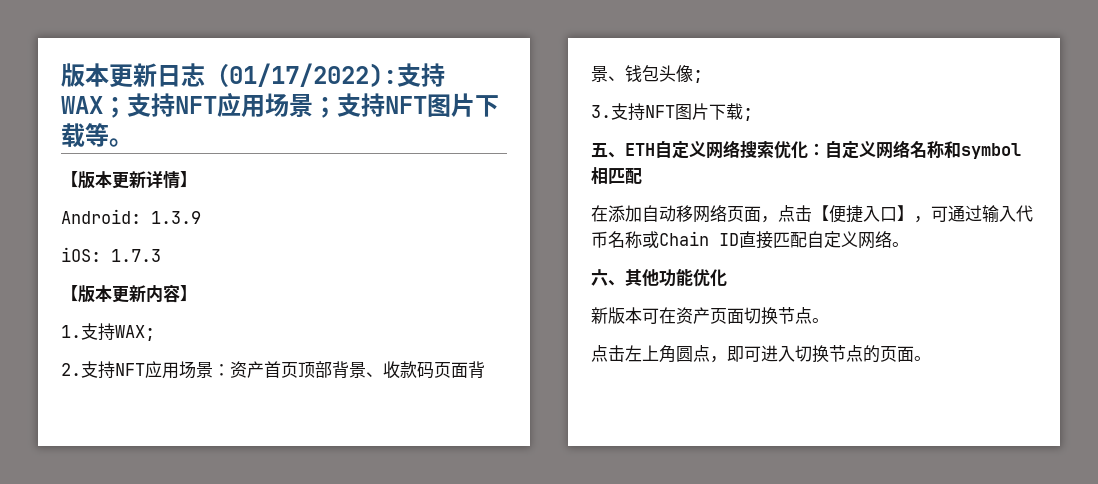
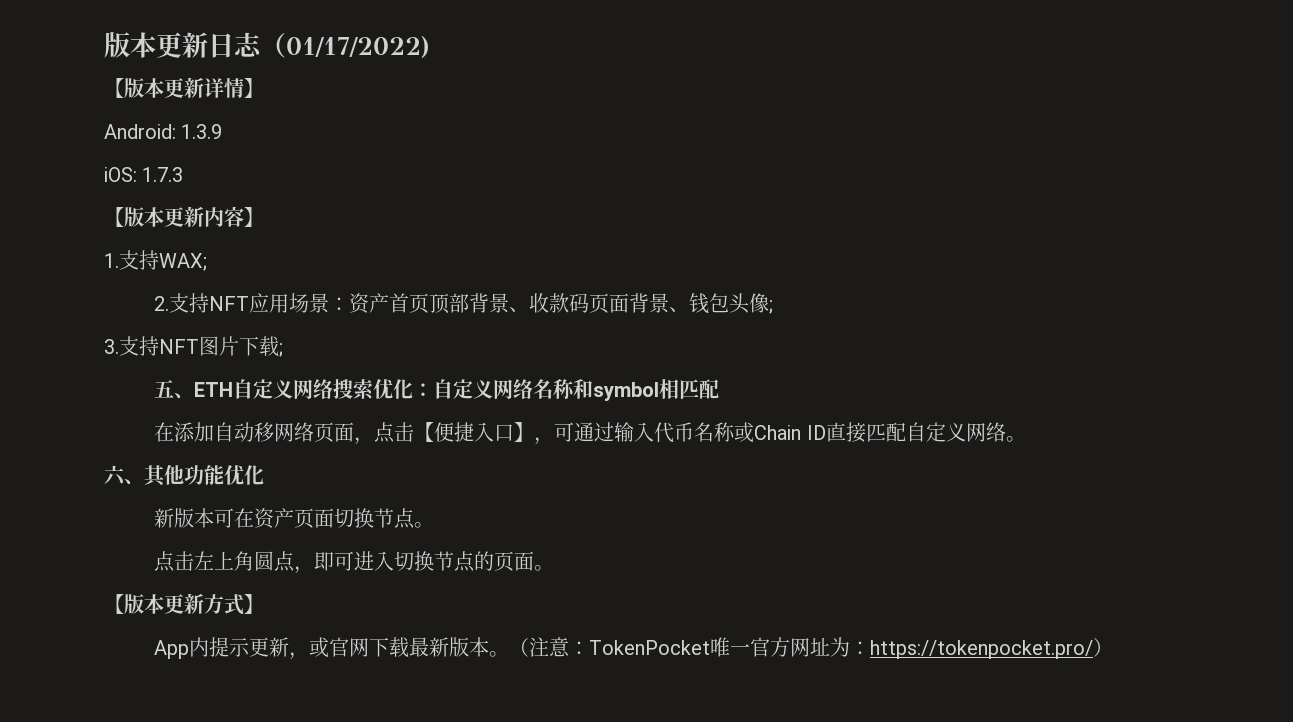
- 版本更新日志（01/17/2022):支持WAX；支持NFT应用场景；支持NFT图片下载等。
+ 版本更新日志（01/17/2022)
+ 【版本更新方式】
+ App内提示更新，或官网下载最新版本。（注意：TokenPocket唯一官方网址为：https://tokenpocket.pro/）

